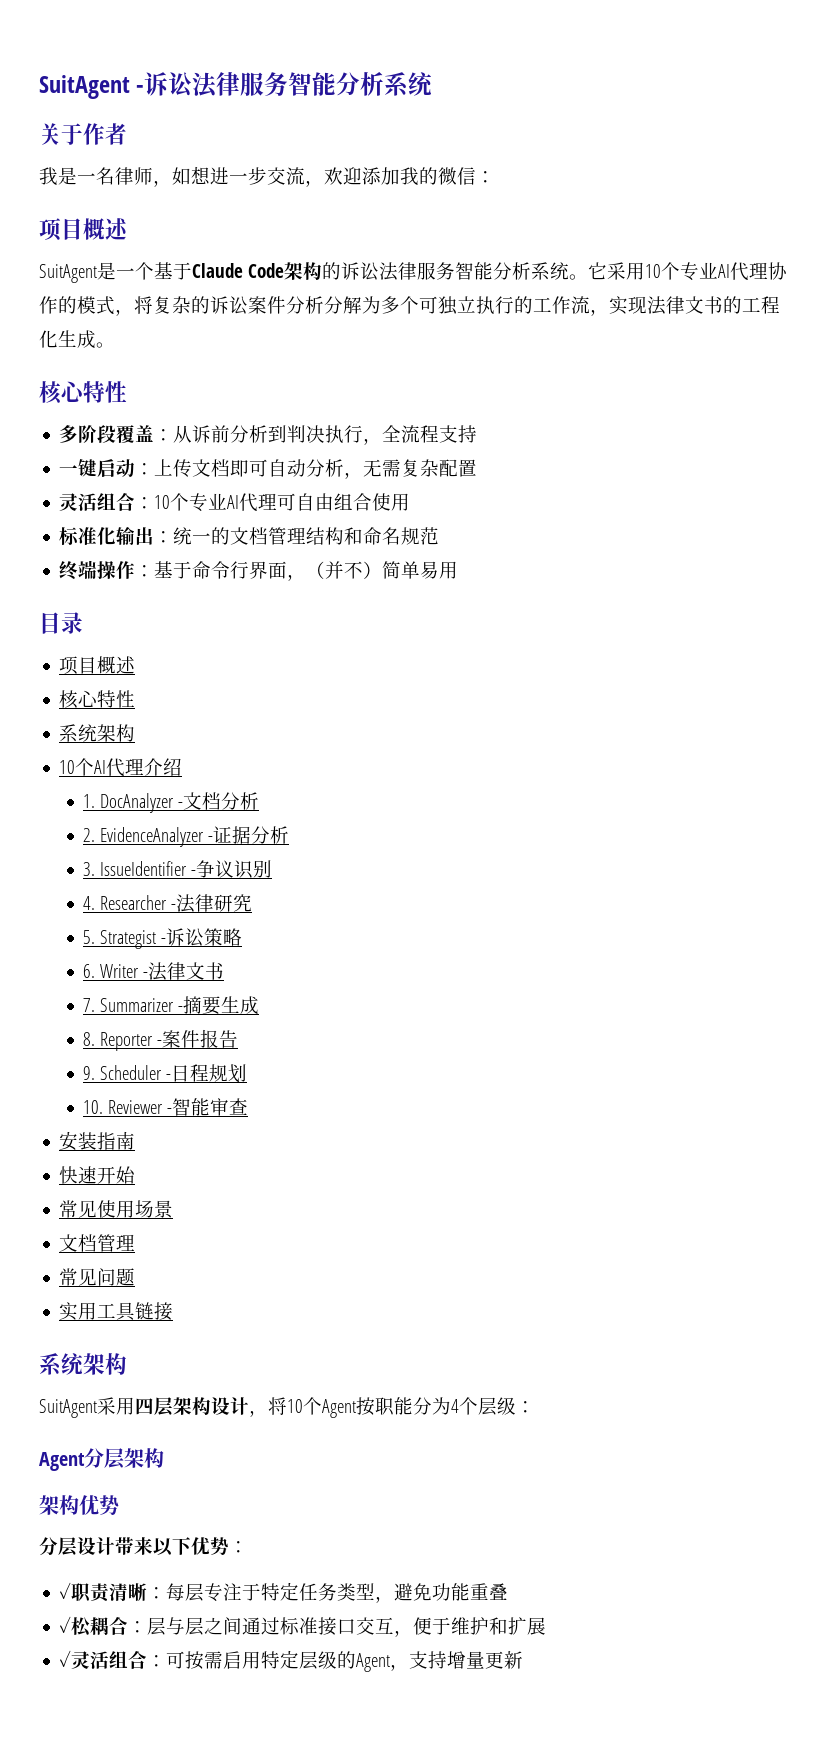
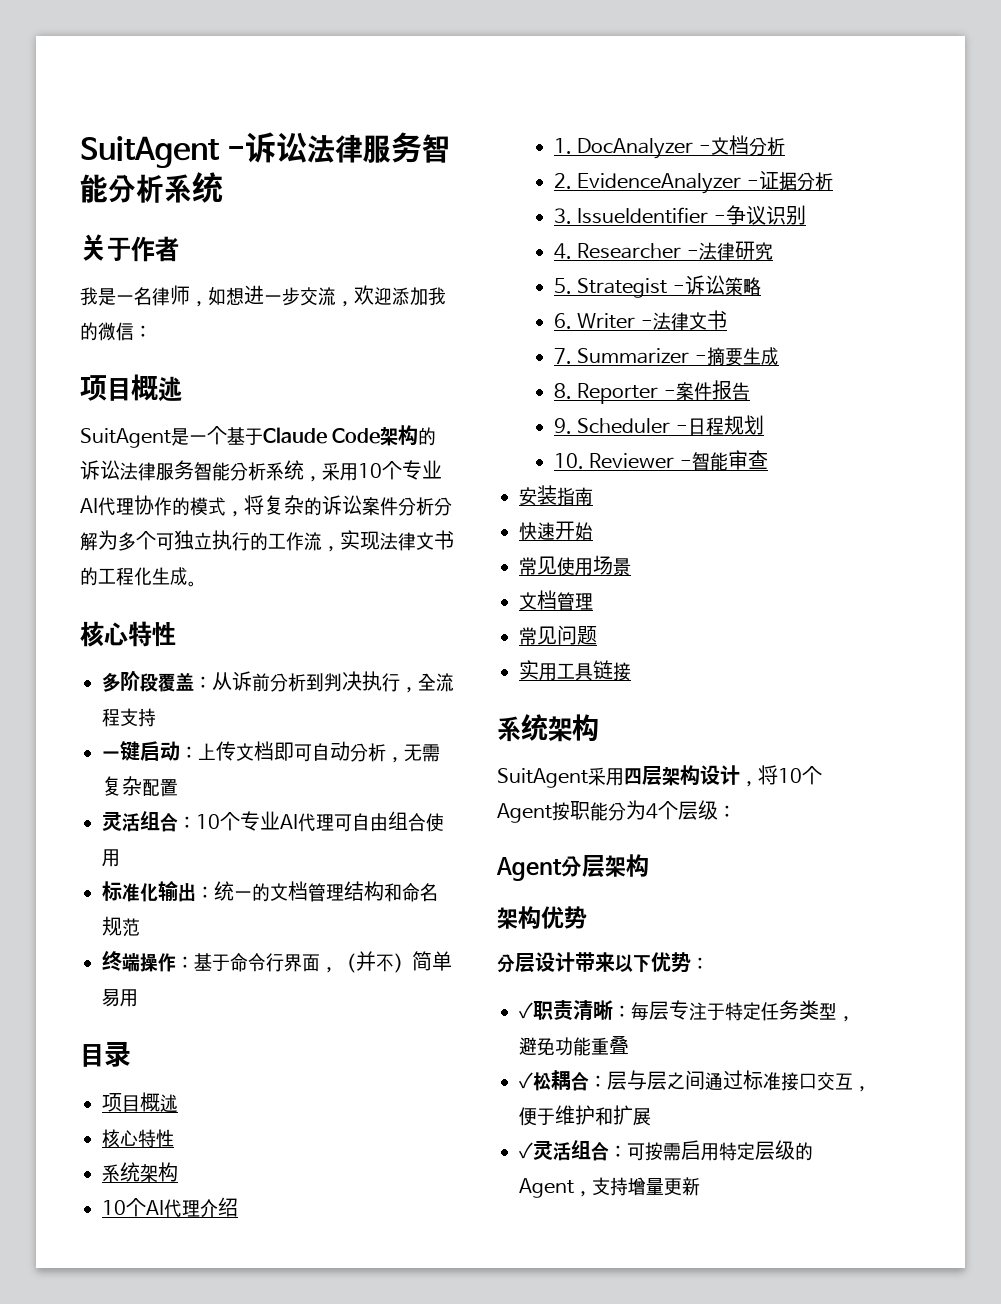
- SuitAgent是一个基于Claude Code架构的诉讼法律服务智能分析系统。它采用10个专业AI代理协作的模式，将复杂的诉讼案件分析分解为多个可独立执行的工作流，实现法律文书的工程化生成。
+ SuitAgent是一个基于Claude Code架构的诉讼法律服务智能分析系统，采用10个专业AI代理协作的模式，将复杂的诉讼案件分析分解为多个可独立执行的工作流，实现法律文书的工程化生成。

